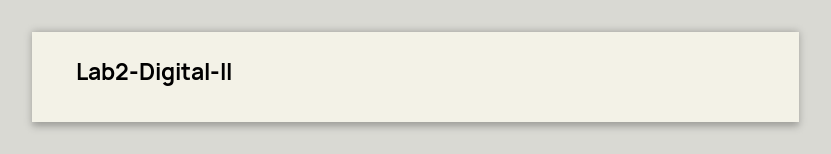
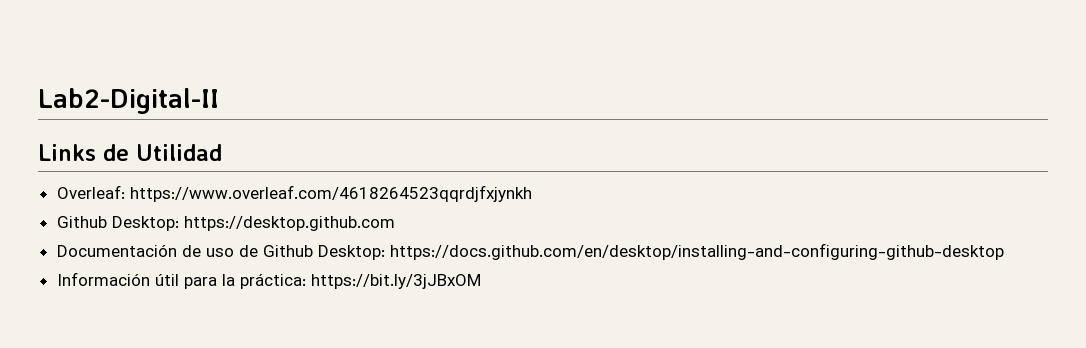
+ Links de Utilidad
+ Overleaf: https://www.overleaf.com/4618264523qqrdjfxjynkh
+ Github Desktop: https://desktop.github.com
+ Documentación de uso de Github Desktop: https://docs.github.com/en/desktop/installing-and-configuring-github-desktop
+ Información útil para la práctica: https://bit.ly/3jJBxOM

